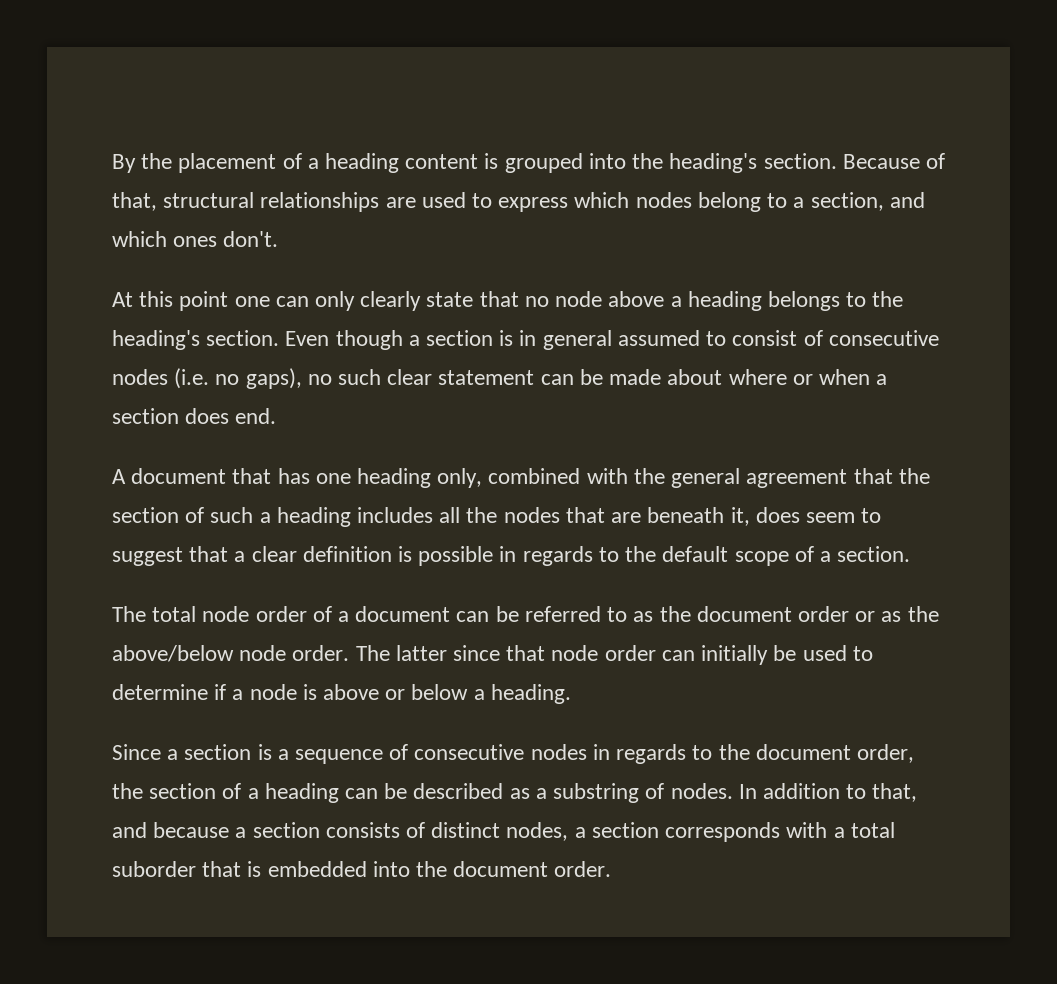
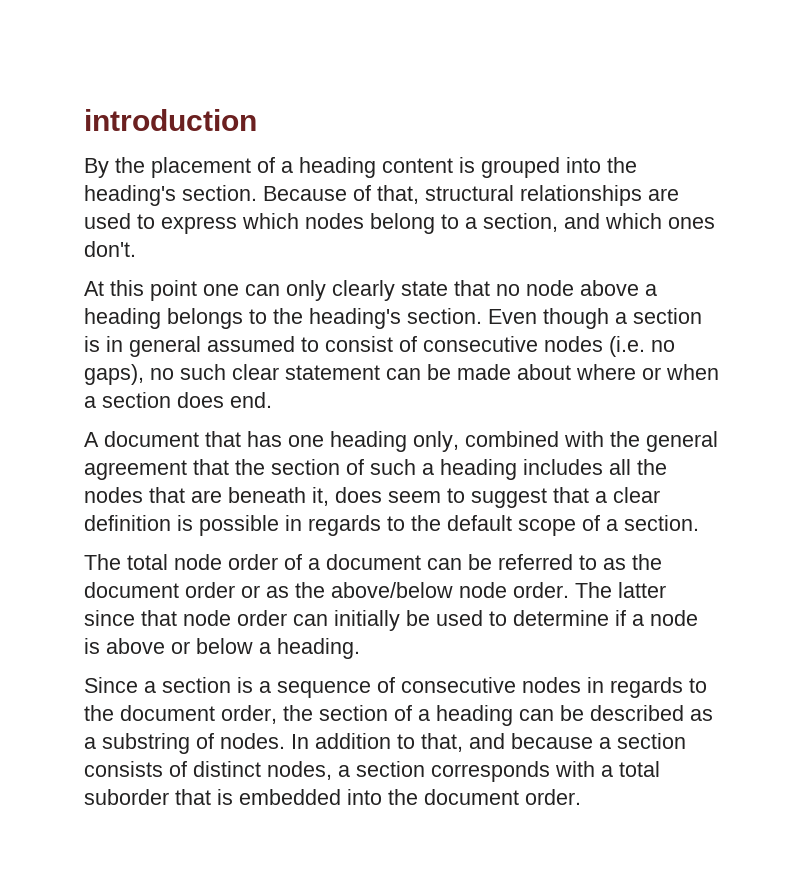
+ introduction

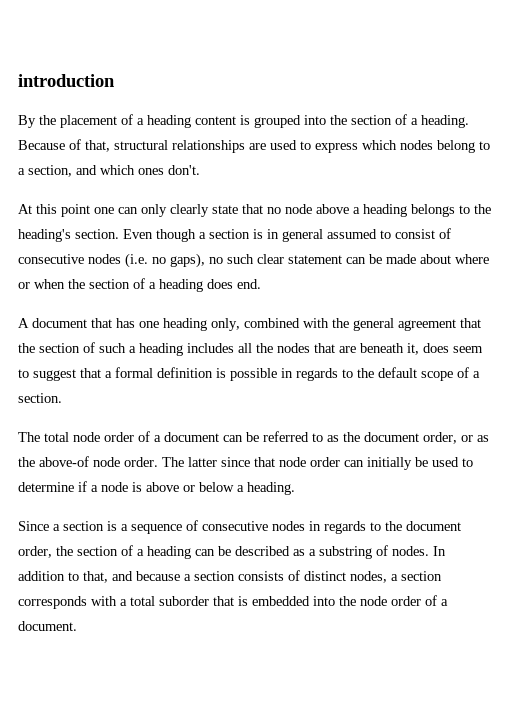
- By the placement of a heading content is grouped into the heading's section.
+ By the placement of a heading content is grouped into the section of a heading.
- Even though a section is in general assumed to consist of consecutive nodes (i.e. no gaps), no such clear statement can be made about where or when a section does end.
+ Even though a section is in general assumed to consist of consecutive nodes (i.e. no gaps), no such clear statement can be made about where or when the section of a heading does end.
- A document that has one heading only, combined with the general agreement that the section of such a heading includes all the nodes that are beneath it, does seem to suggest that a clear definition is possible in regards to the default scope of a section.
+ A document that has one heading only, combined with the general agreement that the section of such a heading includes all the nodes that are beneath it, does seem to suggest that a formal definition is possible in regards to the default scope of a section.
- The total node order of a document can be referred to as the document order or as the above/below node order.
+ The total node order of a document can be referred to as the document order, or as the above-of node order.
- In addition to that, and because a section consists of distinct nodes, a section corresponds with a total suborder that is embedded into the document order.
+ In addition to that, and because a section consists of distinct nodes, a section corresponds with a total suborder that is embedded into the node order of a document.

